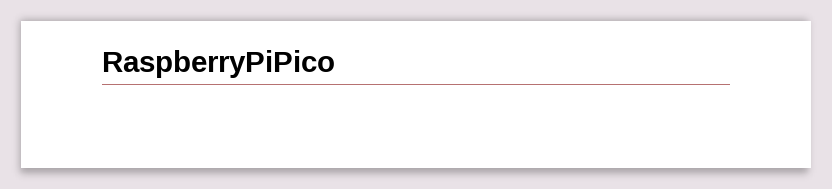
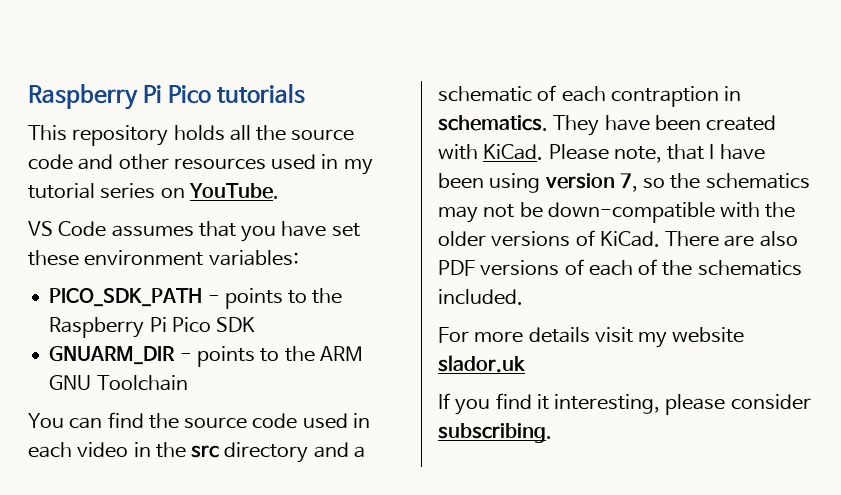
- RaspberryPiPico
+ Raspberry Pi Pico tutorials
+ This repository holds all the source code and other resources used in my tutorial series on YouTube.
+ VS Code assumes that you have set these environment variables:
+ PICO_SDK_PATH - points to the Raspberry Pi Pico SDK
+ GNUARM_DIR - points to the ARM GNU Toolchain
+ You can find the source code used in each video in the src directory and a schematic of each contraption in schematics. They have been created with KiCad. Please note, that I have been using version 7, so the schematics may not be down-compatible with the older versions of KiCad. There are also PDF versions of each of the schematics included.
+ For more details visit my website slador.uk
+ If you find it interesting, please consider subscribing.

